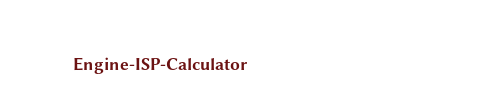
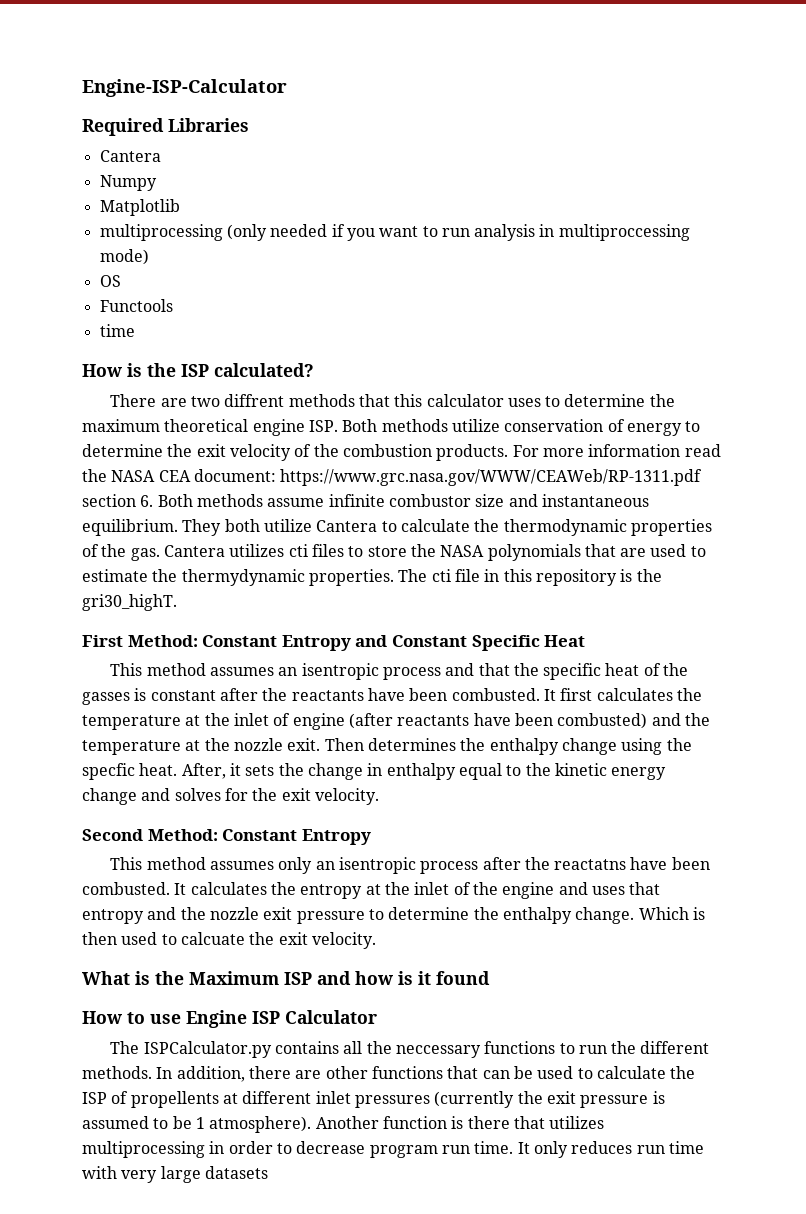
+ Required Libraries
+ Cantera
+ Numpy
+ Matplotlib
+ multiprocessing (only needed if you want to run analysis in multiproccessing mode)
+ OS
+ Functools
+ time
+ How is the ISP calculated?
+ There are two diffrent methods that this calculator uses to determine the maximum theoretical engine ISP. Both methods utilize conservation of energy to determine the exit velocity of the combustion products. For more information read the NASA CEA document: https://www.grc.nasa.gov/WWW/CEAWeb/RP-1311.pdf section 6. Both methods assume infinite combustor size and instantaneous equilibrium. They both utilize Cantera to calculate the thermodynamic properties of the gas. Cantera utilizes cti files to store the NASA polynomials that are used to estimate the thermydynamic properties. The cti file in this repository is the gri30_highT.
+ First Method: Constant Entropy and Constant Specific Heat
+ This method assumes an isentropic process and that the specific heat of the gasses is constant after the reactants have been combusted. It first calculates the temperature at the inlet of engine (after reactants have been combusted) and the temperature at the nozzle exit. Then determines the enthalpy change using the specfic heat. After, it sets the change in enthalpy equal to the kinetic energy change and solves for the exit velocity.
+ Second Method: Constant Entropy
+ This method assumes only an isentropic process after the reactatns have been combusted. It calculates the entropy at the inlet of the engine and uses that entropy and the nozzle exit pressure to determine the enthalpy change. Which is then used to calcuate the exit velocity.
+ What is the Maximum ISP and how is it found
+ How to use Engine ISP Calculator
+ The ISPCalculator.py contains all the neccessary functions to run the different methods. In addition, there are other functions that can be used to calculate the ISP of propellents at different inlet pressures (currently the exit pressure is assumed to be 1 atmosphere). Another function is there that utilizes multiprocessing in order to decrease program run time. It only reduces run time with very large datasets

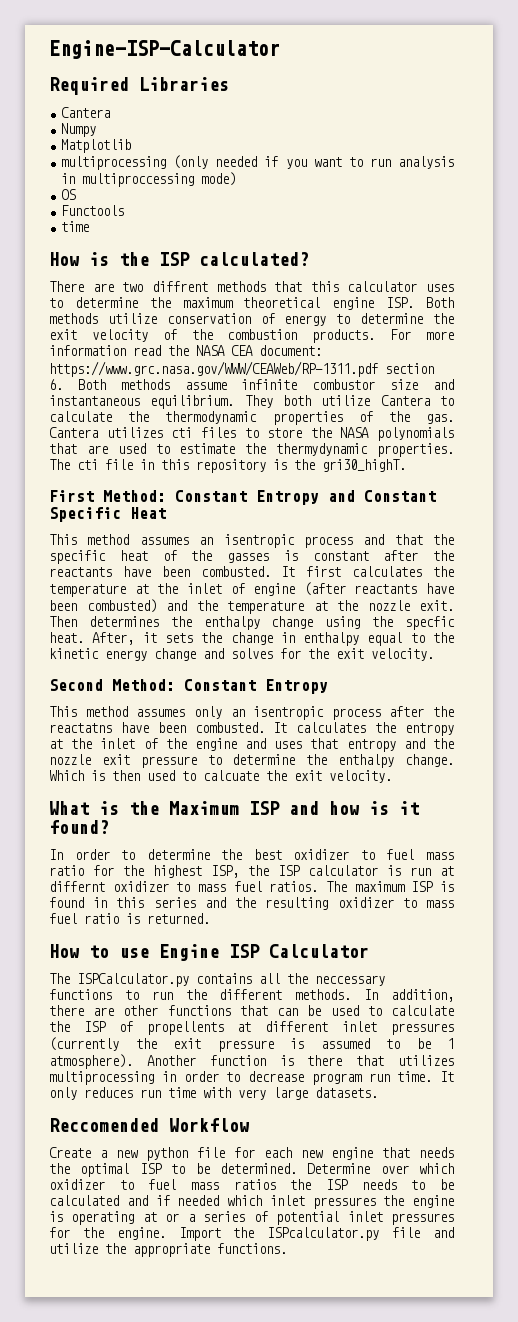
- What is the Maximum ISP and how is it found
+ What is the Maximum ISP and how is it found?
+ In order to determine the best oxidizer to fuel mass ratio for the highest ISP, the ISP calculator is run at differnt oxidizer to mass fuel ratios. The maximum ISP is found in this series and the resulting oxidizer to mass fuel ratio is returned.
- It only reduces run time with very large datasets
+ It only reduces run time with very large datasets.
+ Reccomended Workflow
+ Create a new python file for each new engine that needs the optimal ISP to be determined. Determine over which oxidizer to fuel mass ratios the ISP needs to be calculated and if needed which inlet pressures the engine is operating at or a series of potential inlet pressures for the engine. Import the ISPcalculator.py file and utilize the appropriate functions.

